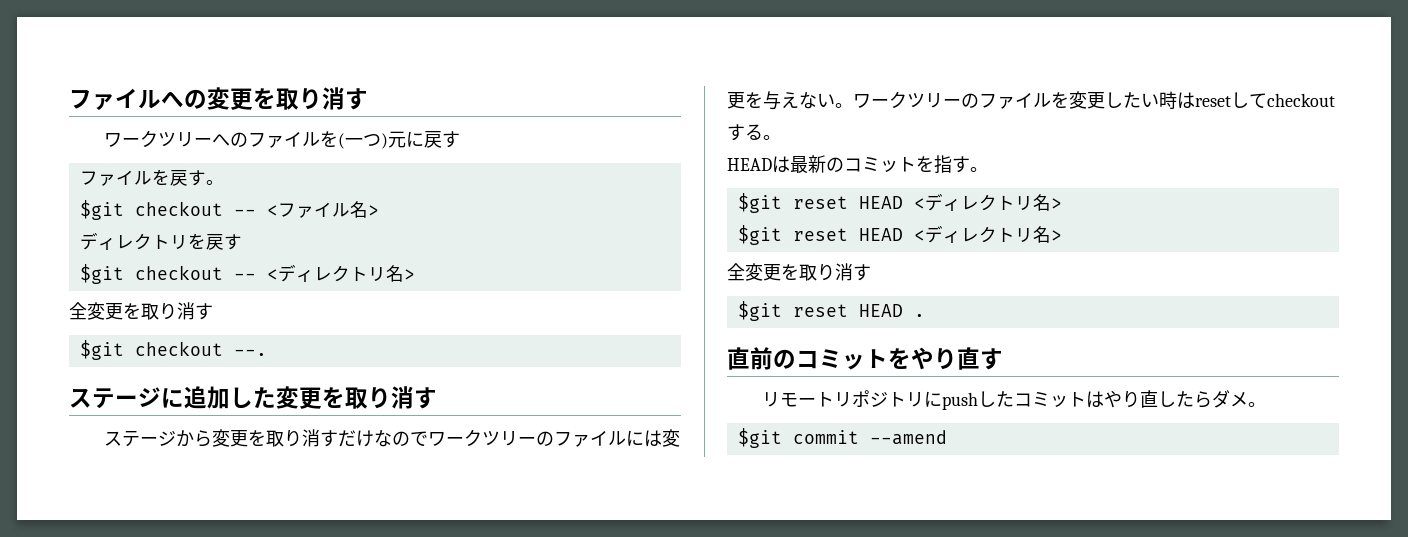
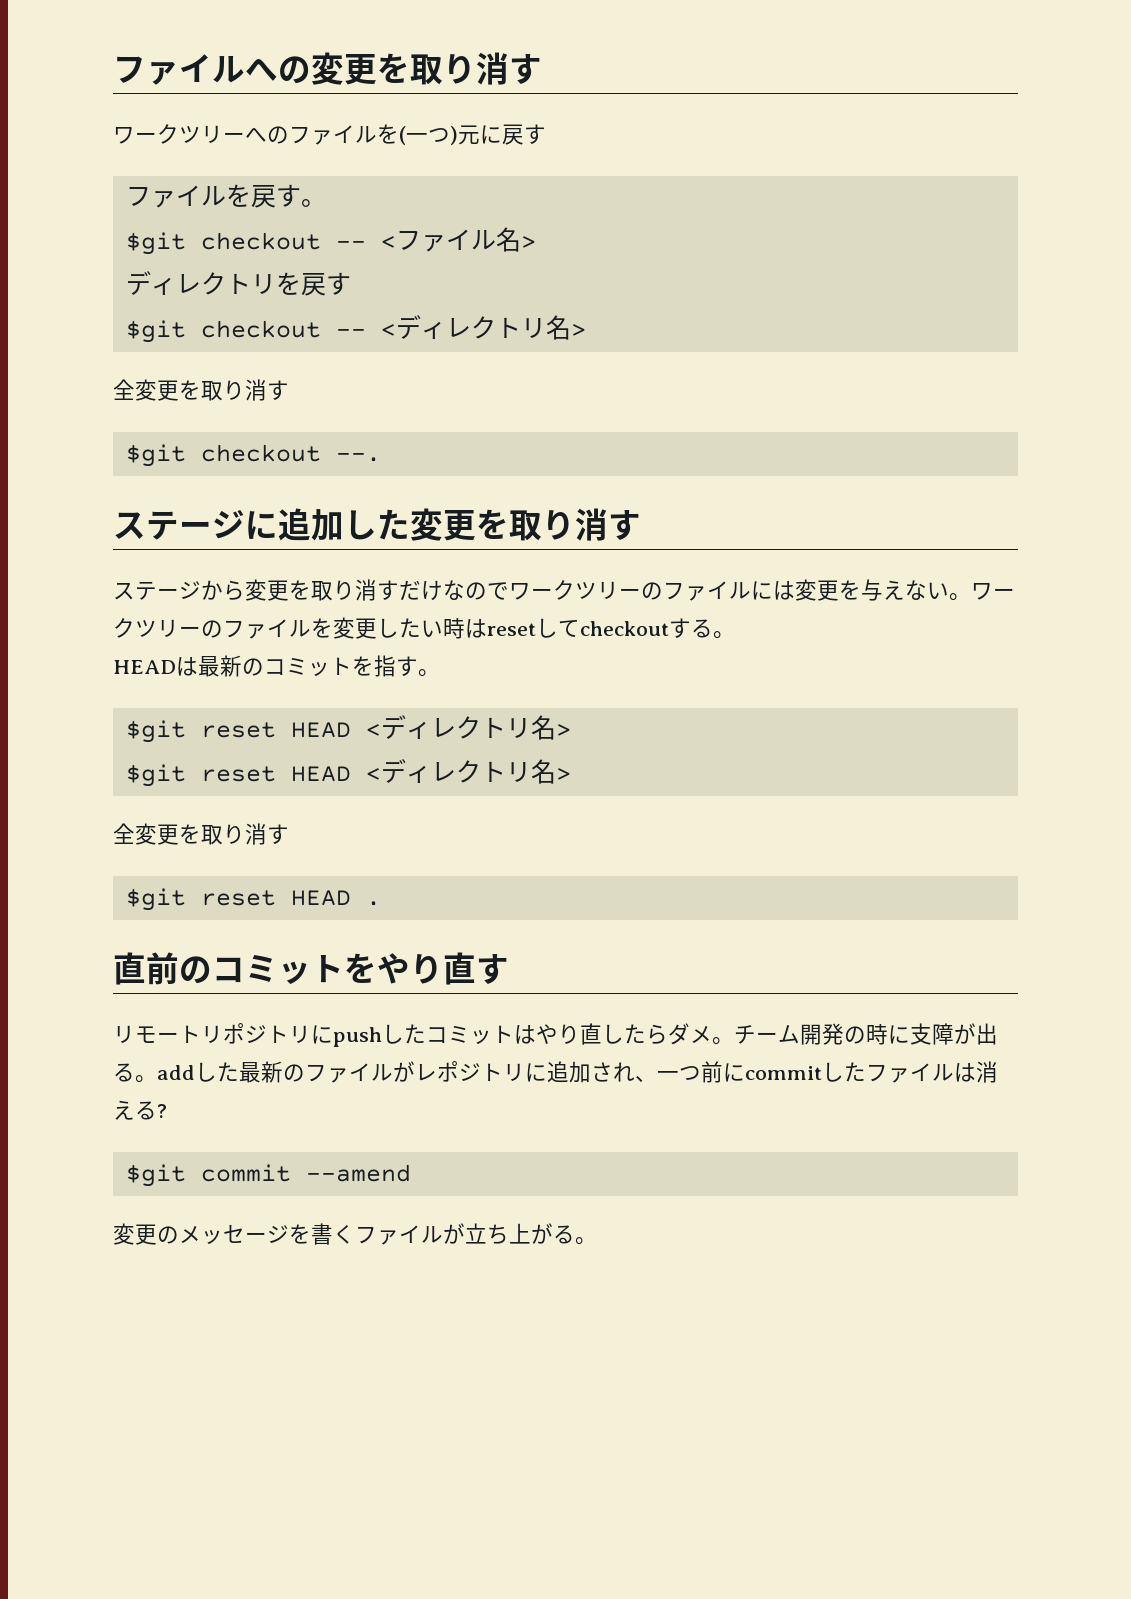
- リモートリポジトリにpushしたコミットはやり直したらダメ。
+ リモートリポジトリにpushしたコミットはやり直したらダメ。チーム開発の時に支障が出る。addした最新のファイルがレポジトリに追加され、一つ前にcommitしたファイルは消える?
  $git commit --amend
+ 変更のメッセージを書くファイルが立ち上がる。

